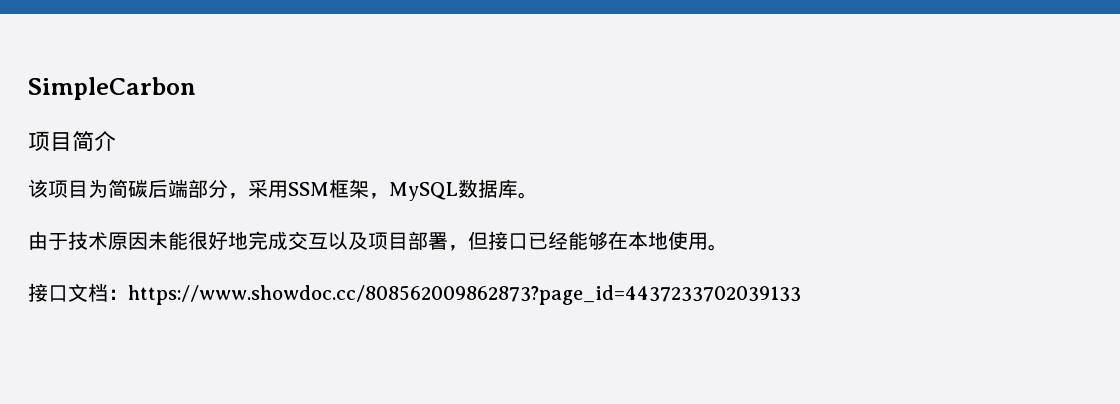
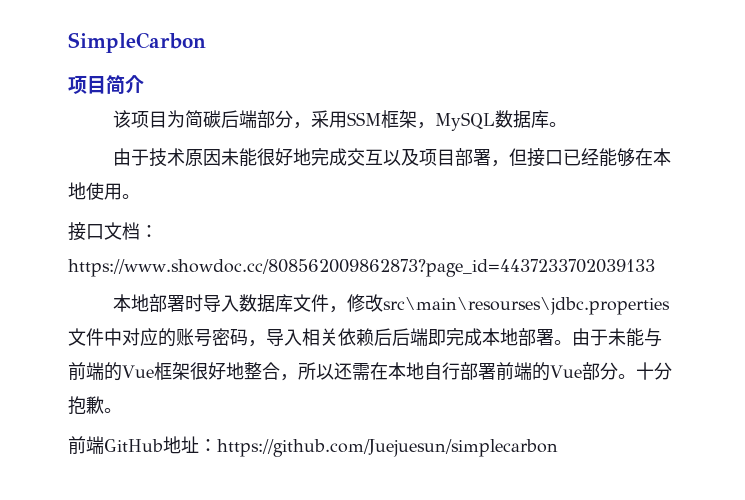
+ 本地部署时导入数据库文件，修改src\main\resourses\jdbc.properties文件中对应的账号密码，导入相关依赖后后端即完成本地部署。由于未能与前端的Vue框架很好地整合，所以还需在本地自行部署前端的Vue部分。十分抱歉。
+ 前端GitHub地址：https://github.com/Juejuesun/simplecarbon

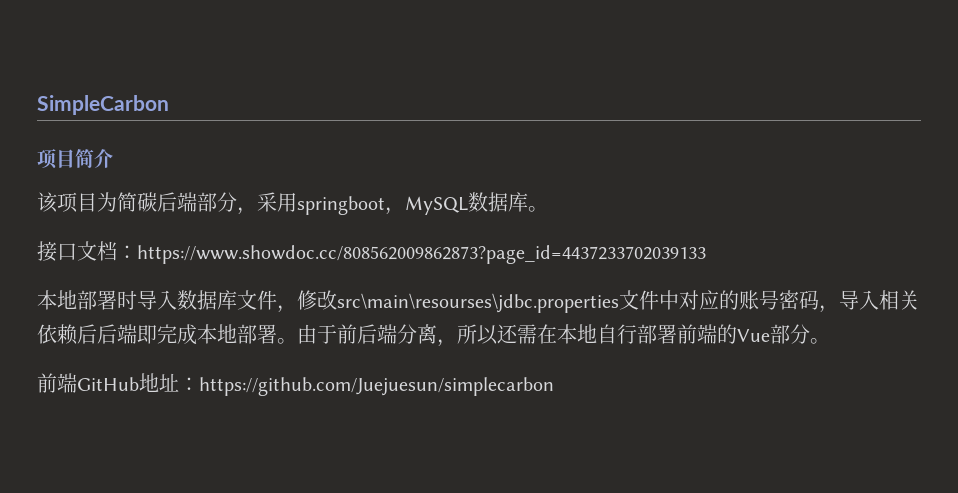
- 该项目为简碳后端部分，采用SSM框架，MySQL数据库。
+ 该项目为简碳后端部分，采用springboot，MySQL数据库。
- 由于技术原因未能很好地完成交互以及项目部署，但接口已经能够在本地使用。
- 由于未能与前端的Vue框架很好地整合，所以还需在本地自行部署前端的Vue部分。十分抱歉。
+ 由于前后端分离，所以还需在本地自行部署前端的Vue部分。

